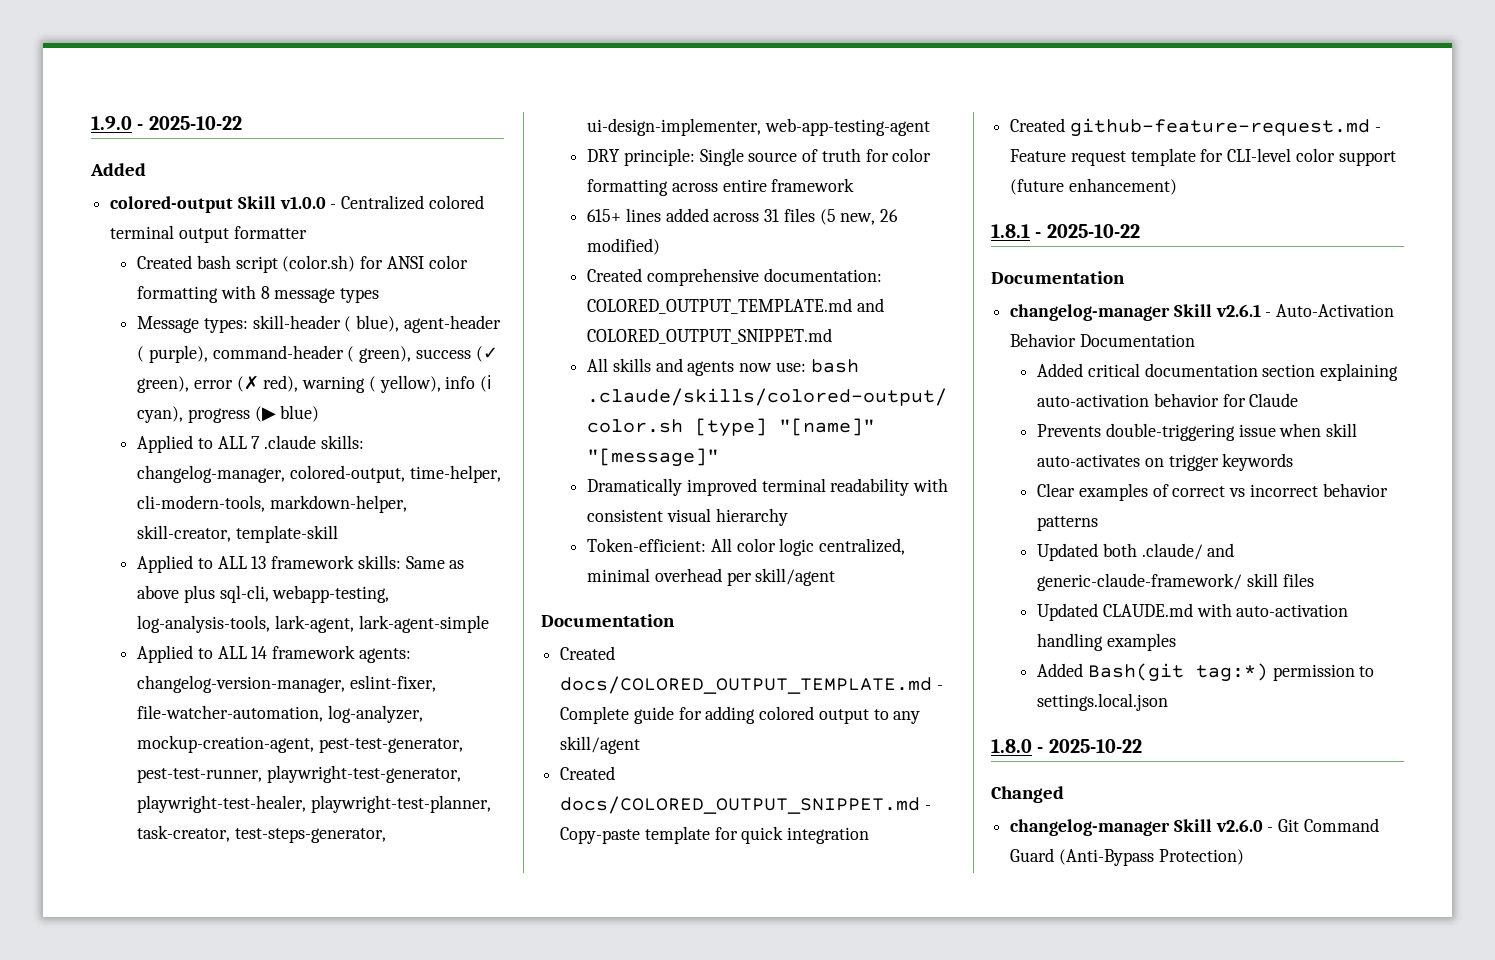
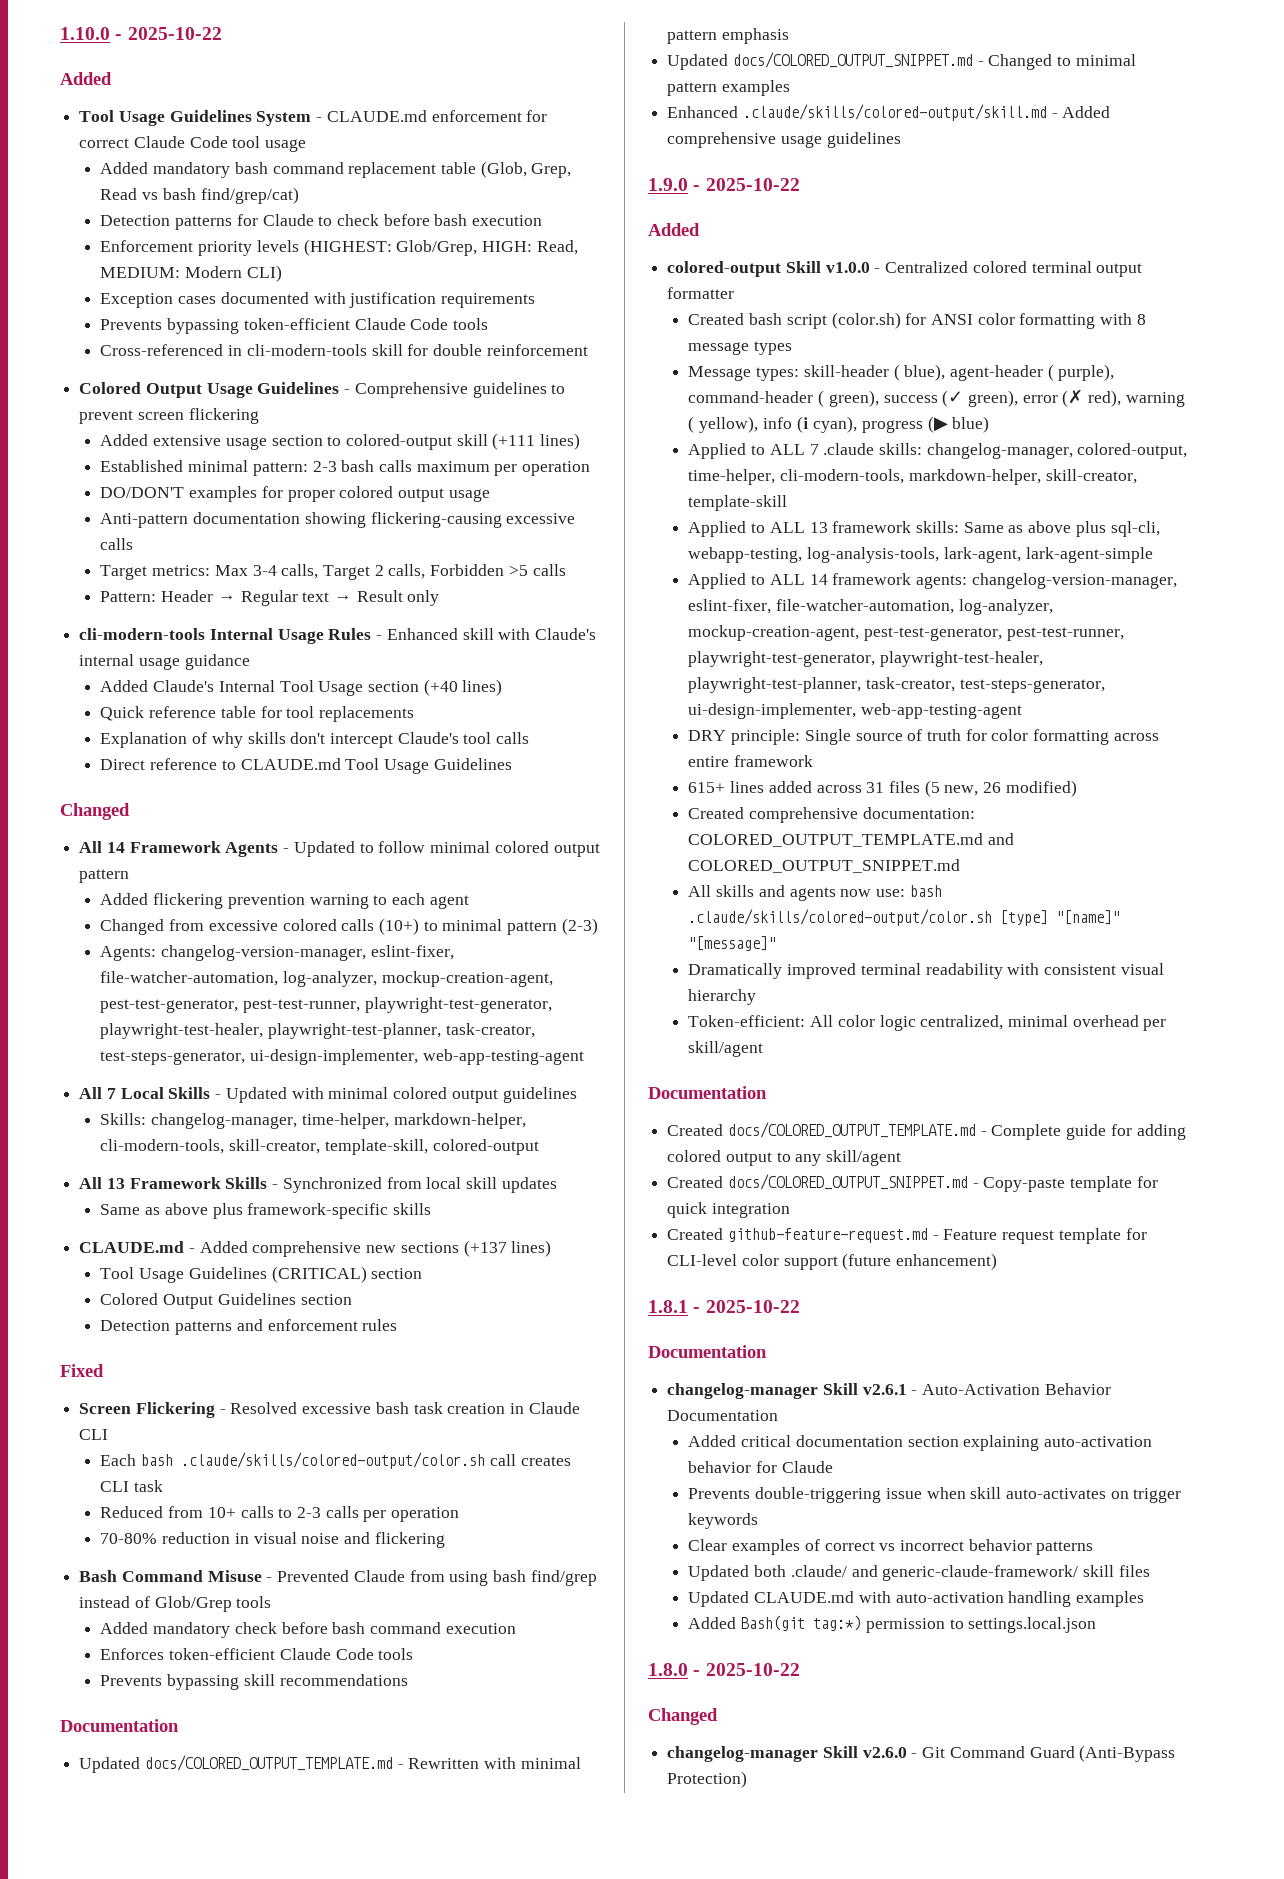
+ 1.10.0 - 2025-10-22
+ Added
+ Tool Usage Guidelines System - CLAUDE.md enforcement for correct Claude Code tool usage
+ Added mandatory bash command replacement table (Glob, Grep, Read vs bash find/grep/cat)
+ Detection patterns for Claude to check before bash execution
+ Enforcement priority levels (HIGHEST: Glob/Grep, HIGH: Read, MEDIUM: Modern CLI)
+ Exception cases documented with justification requirements
+ Prevents bypassing token-efficient Claude Code tools
+ Cross-referenced in cli-modern-tools skill for double reinforcement
+ Colored Output Usage Guidelines - Comprehensive guidelines to prevent screen flickering
+ Added extensive usage section to colored-output skill (+111 lines)
+ Established minimal pattern: 2-3 bash calls maximum per operation
+ DO/DON'T examples for proper colored output usage
+ Anti-pattern documentation showing flickering-causing excessive calls
+ Target metrics: Max 3-4 calls, Target 2 calls, Forbidden >5 calls
+ Pattern: Header → Regular text → Result only
+ cli-modern-tools Internal Usage Rules - Enhanced skill with Claude's internal usage guidance
+ Added Claude's Internal Tool Usage section (+40 lines)
+ Quick reference table for tool replacements
+ Explanation of why skills don't intercept Claude's tool calls
+ Direct reference to CLAUDE.md Tool Usage Guidelines
+ Changed
+ All 14 Framework Agents - Updated to follow minimal colored output pattern
+ Added flickering prevention warning to each agent
+ Changed from excessive colored calls (10+) to minimal pattern (2-3)
+ Agents: changelog-version-manager, eslint-fixer, file-watcher-automation, log-analyzer, mockup-creation-agent, pest-test-generator, pest-test-runner, playwright-test-generator, playwright-test-healer, playwright-test-planner, task-creator, test-steps-generator, ui-design-implementer, web-app-testing-agent
+ All 7 Local Skills - Updated with minimal colored output guidelines
+ Skills: changelog-manager, time-helper, markdown-helper, cli-modern-tools, skill-creator, template-skill, colored-output
+ All 13 Framework Skills - Synchronized from local skill updates
+ Same as above plus framework-specific skills
+ CLAUDE.md - Added comprehensive new sections (+137 lines)
+ Tool Usage Guidelines (CRITICAL) section
+ Colored Output Guidelines section
+ Detection patterns and enforcement rules
+ Fixed
+ Screen Flickering - Resolved excessive bash task creation in Claude CLI
+ Each bash .claude/skills/colored-output/color.sh call creates CLI task
+ Reduced from 10+ calls to 2-3 calls per operation
+ 70-80% reduction in visual noise and flickering
+ Bash Command Misuse - Prevented Claude from using bash find/grep instead of Glob/Grep tools
+ Added mandatory check before bash command execution
+ Enforces token-efficient Claude Code tools
+ Prevents bypassing skill recommendations
+ Documentation
+ Updated docs/COLORED_OUTPUT_TEMPLATE.md - Rewritten with minimal pattern emphasis
+ Updated docs/COLORED_OUTPUT_SNIPPET.md - Changed to minimal pattern examples
+ Enhanced .claude/skills/colored-output/skill.md - Added comprehensive usage guidelines

